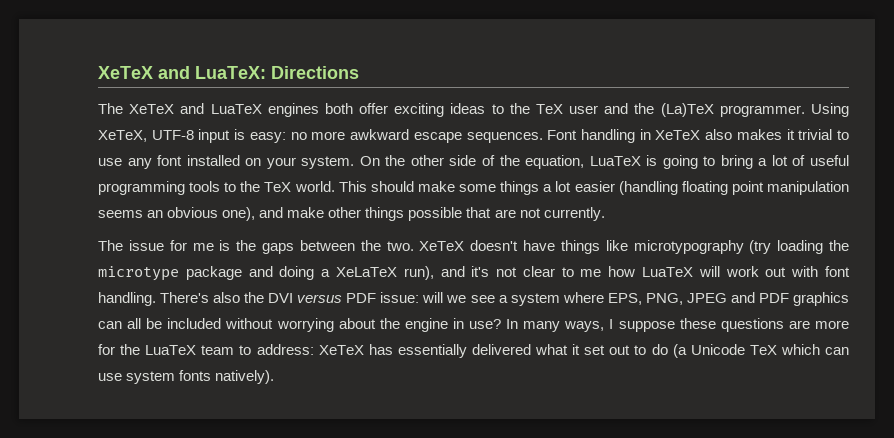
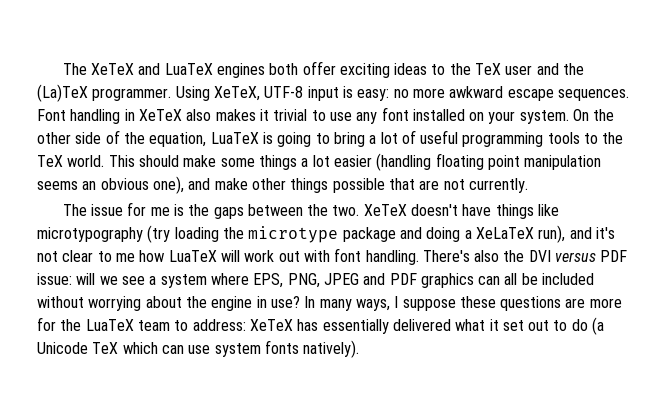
- XeTeX and LuaTeX: Directions

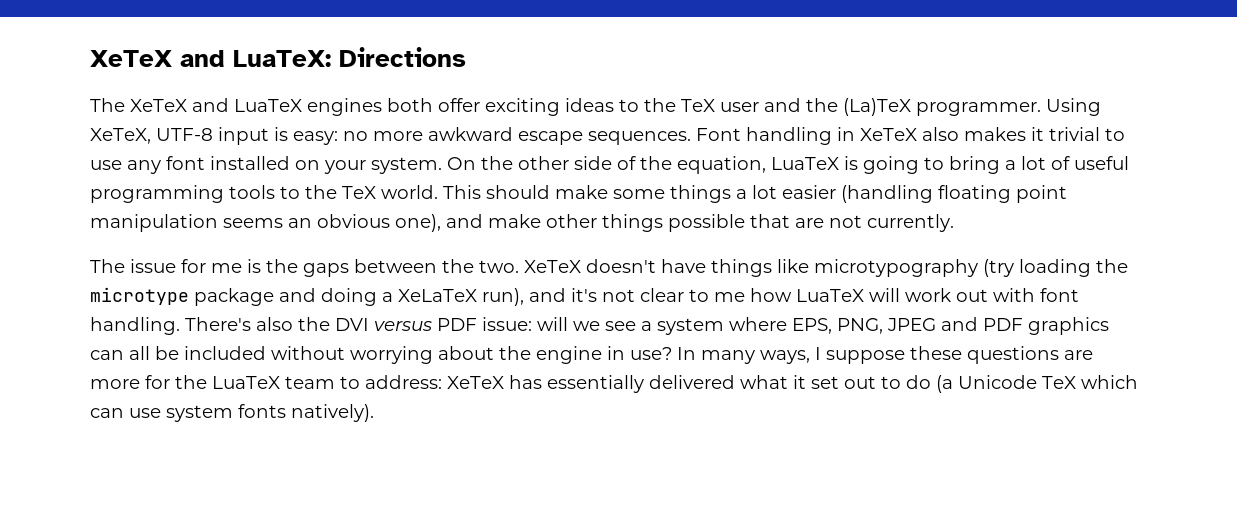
+ XeTeX and LuaTeX: Directions

